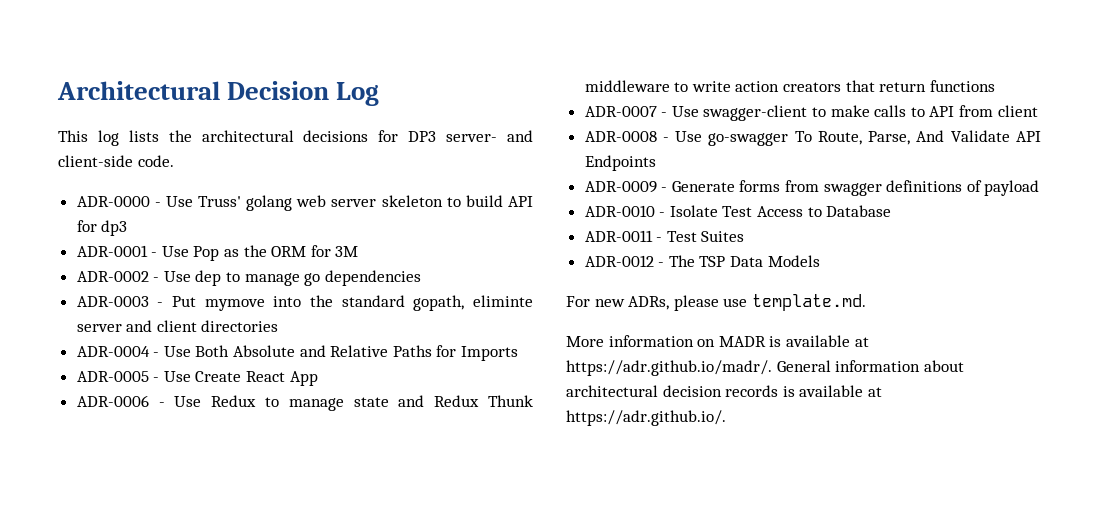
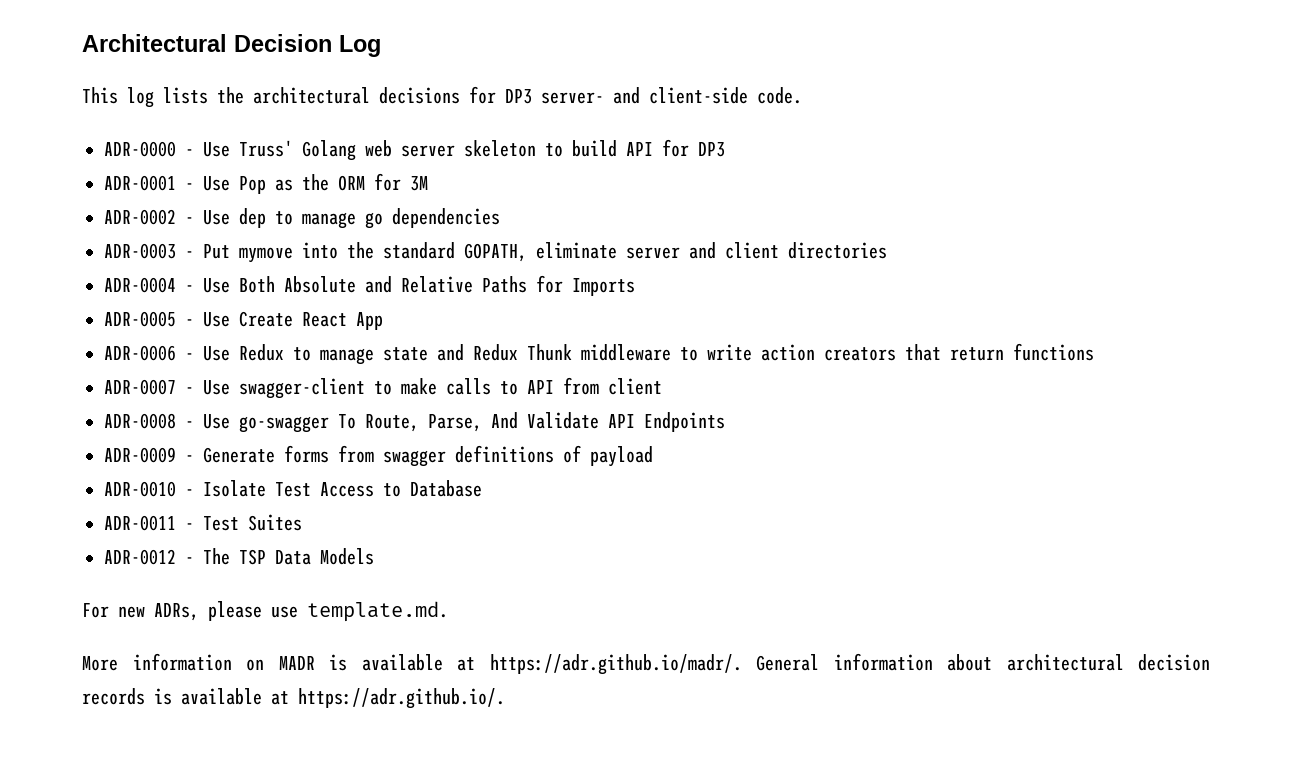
- ADR-0000 - Use Truss' golang web server skeleton to build API for dp3
+ ADR-0000 - Use Truss' Golang web server skeleton to build API for DP3
- ADR-0003 - Put mymove into the standard gopath, eliminte server and client directories
+ ADR-0003 - Put mymove into the standard GOPATH, eliminate server and client directories

